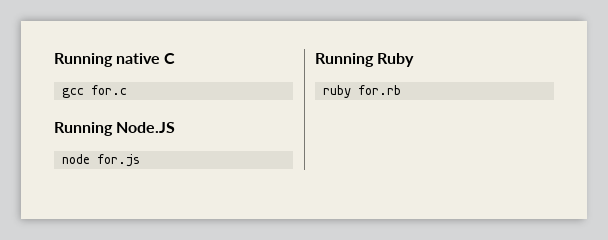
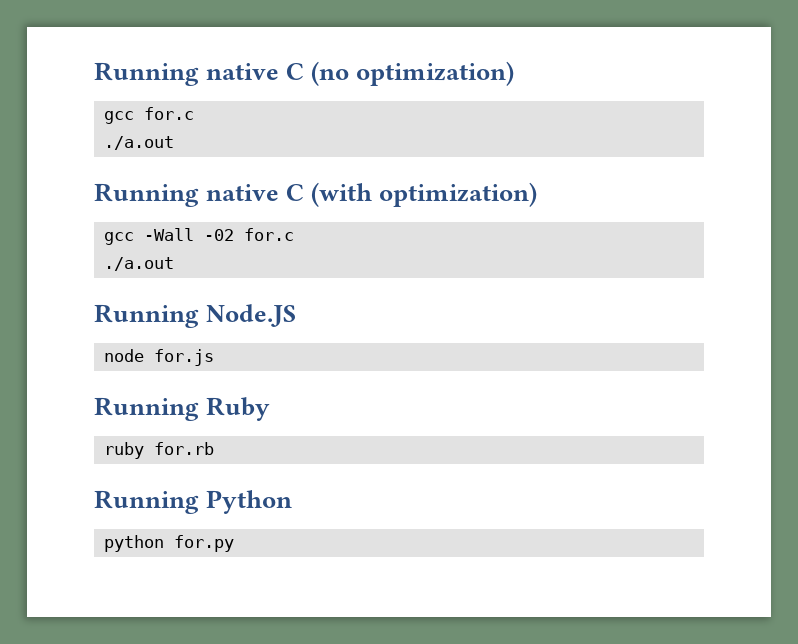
- Running native C
+ Running native C (no optimization)
  gcc for.c
+ ./a.out
+ Running native C (with optimization)
+ gcc -Wall -02 for.c
+ ./a.out
+ Running Python
+ python for.py

